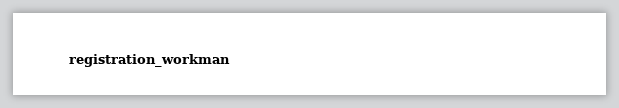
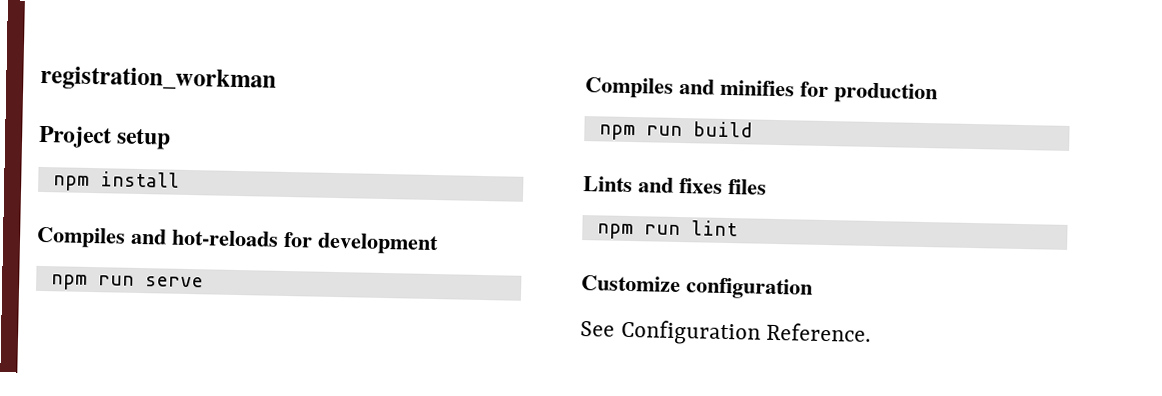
+ Project setup
+ npm install
+ Compiles and hot-reloads for development
+ npm run serve
+ Compiles and minifies for production
+ npm run build
+ Lints and fixes files
+ npm run lint
+ Customize configuration
+ See Configuration Reference.

